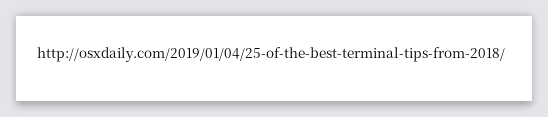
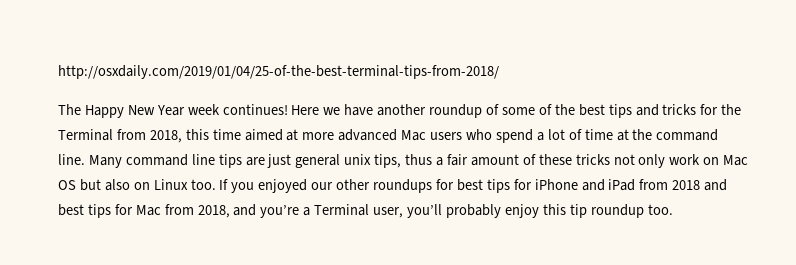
+ The Happy New Year week continues! Here we have another roundup of some of the best tips and tricks for the Terminal from 2018, this time aimed at more advanced Mac users who spend a lot of time at the command line. Many command line tips are just general unix tips, thus a fair amount of these tricks not only work on Mac OS but also on Linux too. If you enjoyed our other roundups for best tips for iPhone and iPad from 2018 and best tips for Mac from 2018, and you’re a Terminal user, you’ll probably enjoy this tip roundup too.

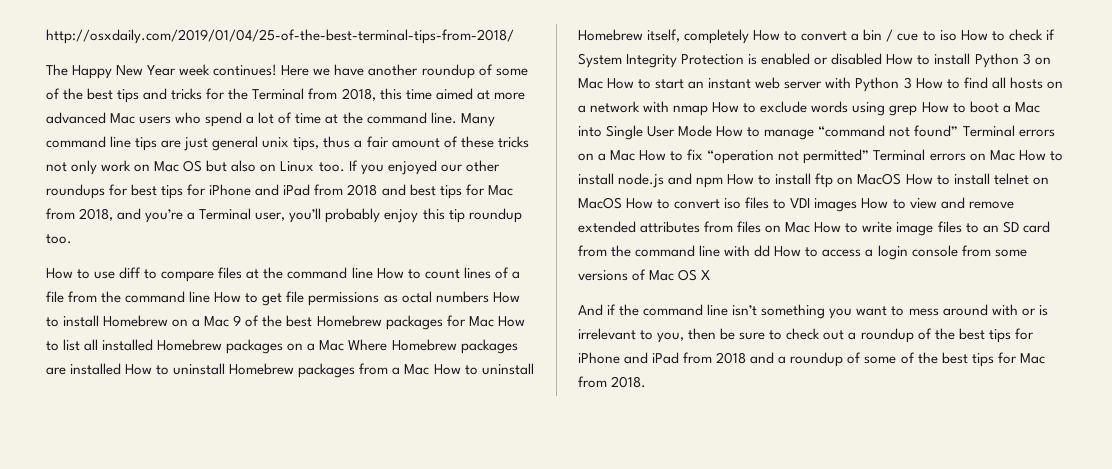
+ How to use diff to compare files at the command line How to count lines of a file from the command line How to get file permissions as octal numbers How to install Homebrew on a Mac 9 of the best Homebrew packages for Mac How to list all installed Homebrew packages on a Mac Where Homebrew packages are installed How to uninstall Homebrew packages from a Mac How to uninstall Homebrew itself, completely How to convert a bin / cue to iso How to check if System Integrity Protection is enabled or disabled How to install Python 3 on Mac How to start an instant web server with Python 3 How to find all hosts on a network with nmap How to exclude words using grep How to boot a Mac into Single User Mode How to manage “command not found” Terminal errors on a Mac How to fix “operation not permitted” Terminal errors on Mac How to install node.js and npm How to install ftp on MacOS How to install telnet on MacOS How to convert iso files to VDI images How to view and remove extended attributes from files on Mac How to write image files to an SD card from the command line with dd How to access a login console from some versions of Mac OS X
+ And if the command line isn’t something you want to mess around with or is irrelevant to you, then be sure to check out a roundup of the best tips for iPhone and iPad from 2018 and a roundup of some of the best tips for Mac from 2018.

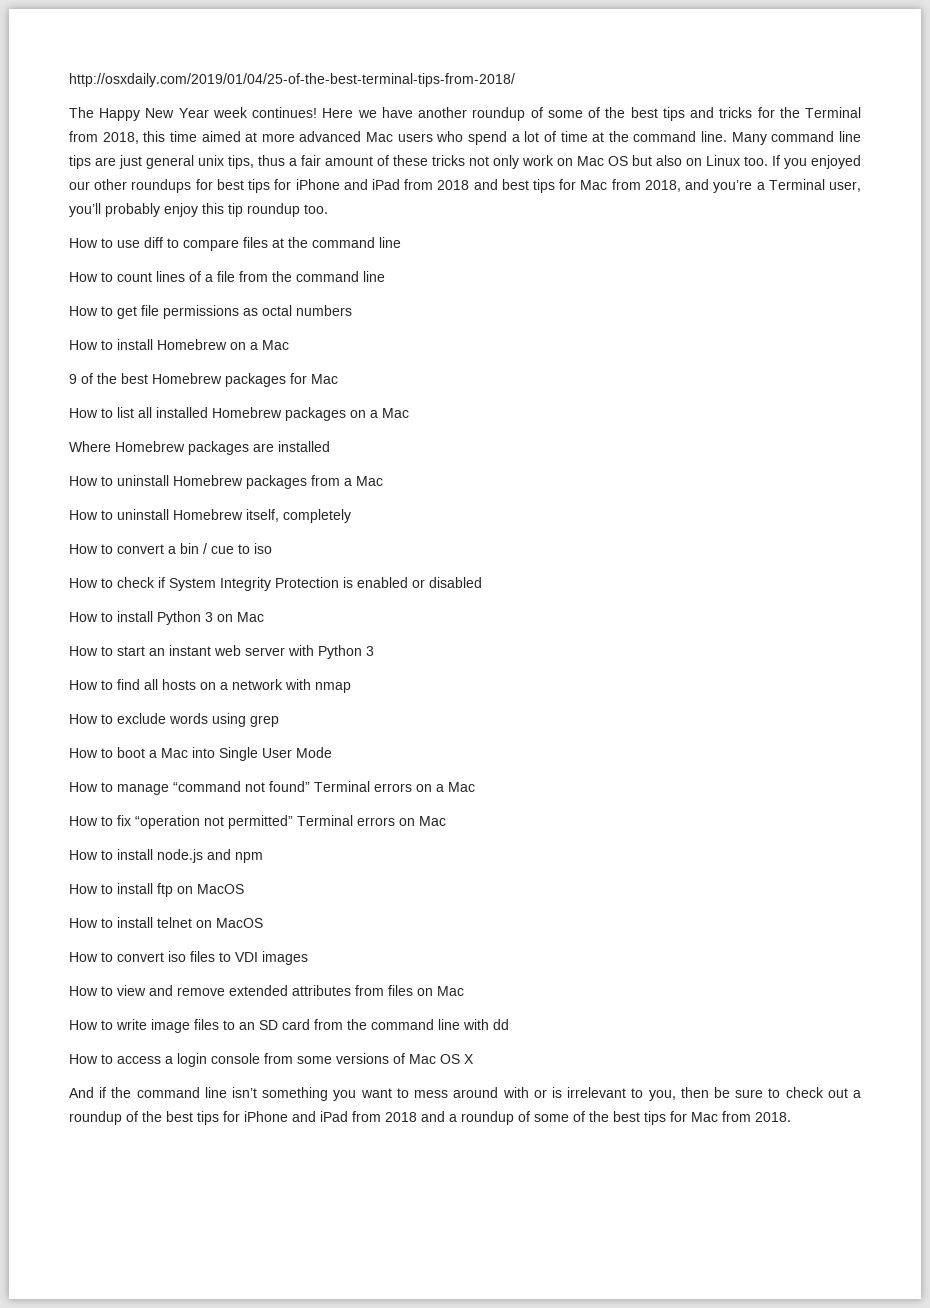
- How to use diff to compare files at the command line How to count lines of a file from the command line How to get file permissions as octal numbers How to install Homebrew on a Mac 9 of the best Homebrew packages for Mac How to list all installed Homebrew packages on a Mac Where Homebrew packages are installed How to uninstall Homebrew packages from a Mac How to uninstall Homebrew itself, completely How to convert a bin / cue to iso How to check if System Integrity Protection is enabled or disabled How to install Python 3 on Mac How to start an instant web server with Python 3 How to find all hosts on a network with nmap How to exclude words using grep How to boot a Mac into Single User Mode How to manage “command not found” Terminal errors on a Mac How to fix “operation not permitted” Terminal errors on Mac How to install node.js and npm How to install ftp on MacOS How to install telnet on MacOS How to convert iso files to VDI images How to view and remove extended attributes from files on Mac How to write image files to an SD card from the command line with dd How to access a login console from some versions of Mac OS X
+ How to use diff to compare files at the command line
+ How to count lines of a file from the command line
+ How to get file permissions as octal numbers
+ How to install Homebrew on a Mac
+ 9 of the best Homebrew packages for Mac
+ How to list all installed Homebrew packages on a Mac
+ Where Homebrew packages are installed
+ How to uninstall Homebrew packages from a Mac
+ How to uninstall Homebrew itself, completely
+ How to convert a bin / cue to iso
+ How to check if System Integrity Protection is enabled or disabled
+ How to install Python 3 on Mac
+ How to start an instant web server with Python 3
+ How to find all hosts on a network with nmap
+ How to exclude words using grep
+ How to boot a Mac into Single User Mode
+ How to manage “command not found” Terminal errors on a Mac
+ How to fix “operation not permitted” Terminal errors on Mac
+ How to install node.js and npm
+ How to install ftp on MacOS
+ How to install telnet on MacOS
+ How to convert iso files to VDI images
+ How to view and remove extended attributes from files on Mac
+ How to write image files to an SD card from the command line with dd
+ How to access a login console from some versions of Mac OS X

